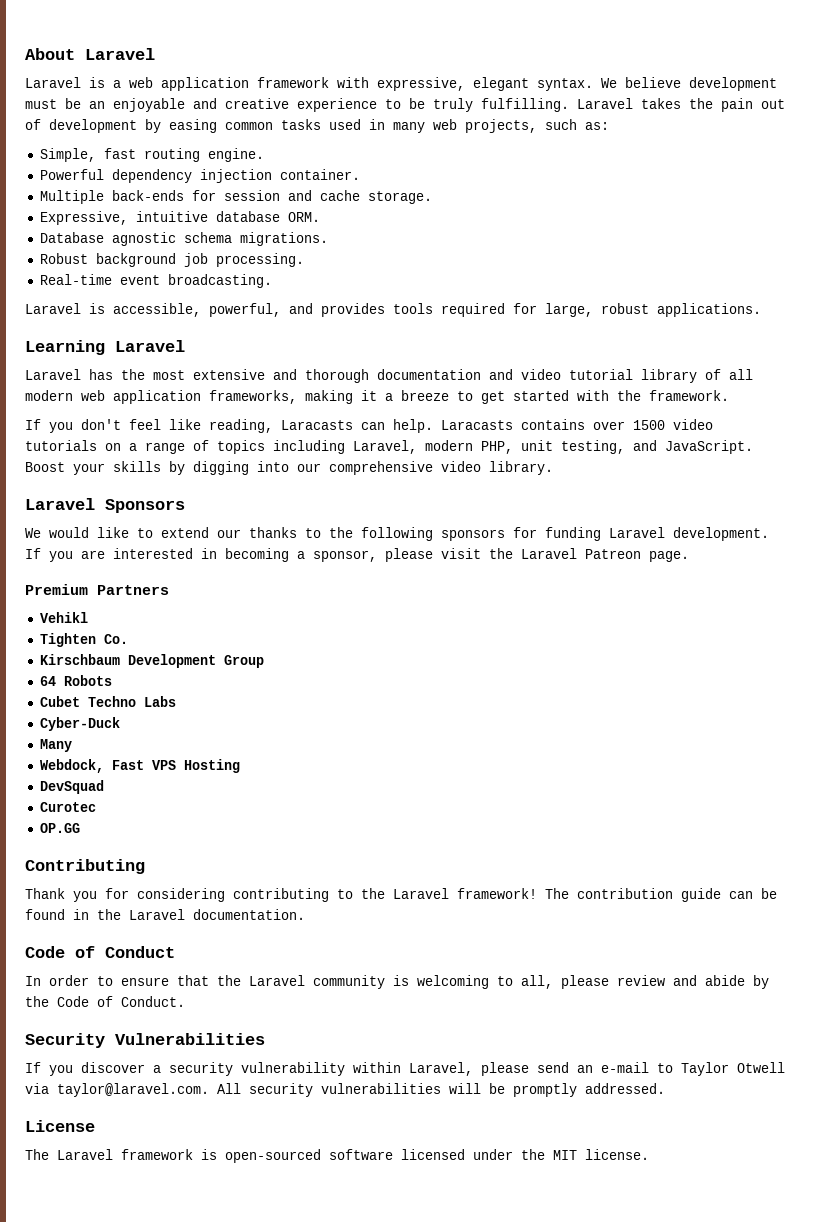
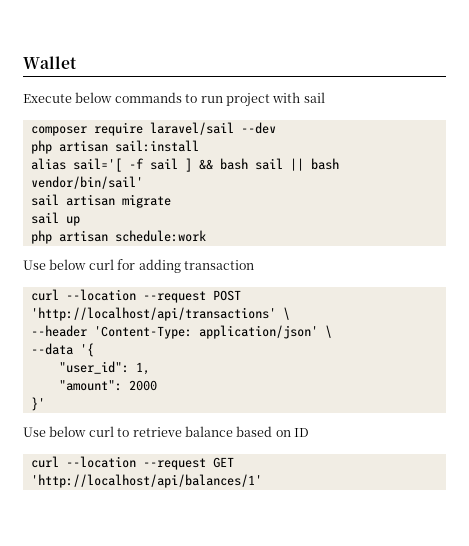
- About Laravel
- Laravel is a web application framework with expressive, elegant syntax. We believe development must be an enjoyable and creative experience to be truly fulfilling. Laravel takes the pain out of development by easing common tasks used in many web projects, such as:
- Simple, fast routing engine.
- Powerful dependency injection container.
- Multiple back-ends for session and cache storage.
- Expressive, intuitive database ORM.
- Database agnostic schema migrations.
- Robust background job processing.
- Real-time event broadcasting.
- Laravel is accessible, powerful, and provides tools required for large, robust applications.
- Learning Laravel
- Laravel has the most extensive and thorough documentation and video tutorial library of all modern web application frameworks, making it a breeze to get started with the framework.
- If you don't feel like reading, Laracasts can help. Laracasts contains over 1500 video tutorials on a range of topics including Laravel, modern PHP, unit testing, and JavaScript. Boost your skills by digging into our comprehensive video library.
- Laravel Sponsors
- We would like to extend our thanks to the following sponsors for funding Laravel development. If you are interested in becoming a sponsor, please visit the Laravel Patreon page.
- Premium Partners
- Vehikl
- Tighten Co.
- Kirschbaum Development Group
- 64 Robots
- Cubet Techno Labs
- Cyber-Duck
- Many
- Webdock, Fast VPS Hosting
- DevSquad
- Curotec
- OP.GG
- Contributing
- Thank you for considering contributing to the Laravel framework! The contribution guide can be found in the Laravel documentation.
- Code of Conduct
- In order to ensure that the Laravel community is welcoming to all, please review and abide by the Code of Conduct.
- Security Vulnerabilities
- If you discover a security vulnerability within Laravel, please send an e-mail to Taylor Otwell via taylor@laravel.com. All security vulnerabilities will be promptly addressed.
- License
- The Laravel framework is open-sourced software licensed under the MIT license.
+ Wallet
+ Execute below commands to run project with sail
+ composer require laravel/sail --dev
+ php artisan sail:install
+ alias sail='[ -f sail ] && bash sail || bash vendor/bin/sail'
+ sail artisan migrate
+ sail up
+ php artisan schedule:work
+ Use below curl for adding transaction
+ curl --location --request POST 'http://localhost/api/transactions' \
+ --header 'Content-Type: application/json' \
+ --data '{
+ "user_id": 1,
+ "amount": 2000
+ }'
+ Use below curl to retrieve balance based on ID
+ curl --location --request GET 'http://localhost/api/balances/1'

